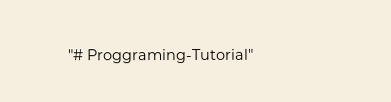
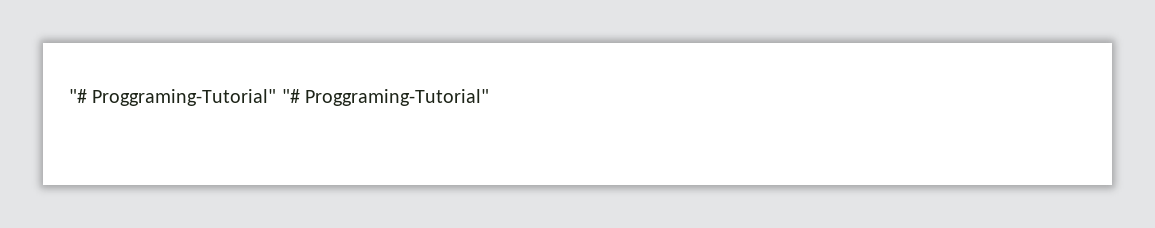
- "# Proggraming-Tutorial"
+ "# Proggraming-Tutorial" "# Proggraming-Tutorial"

